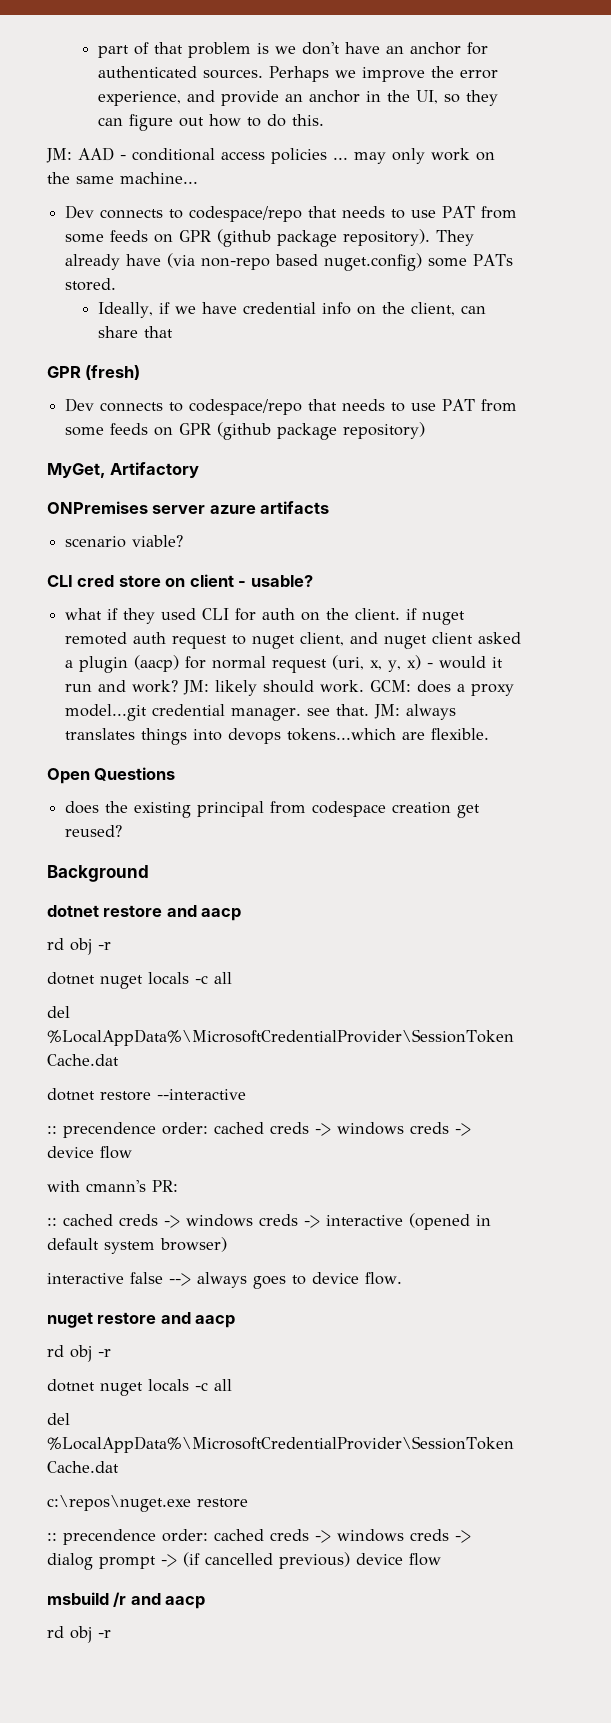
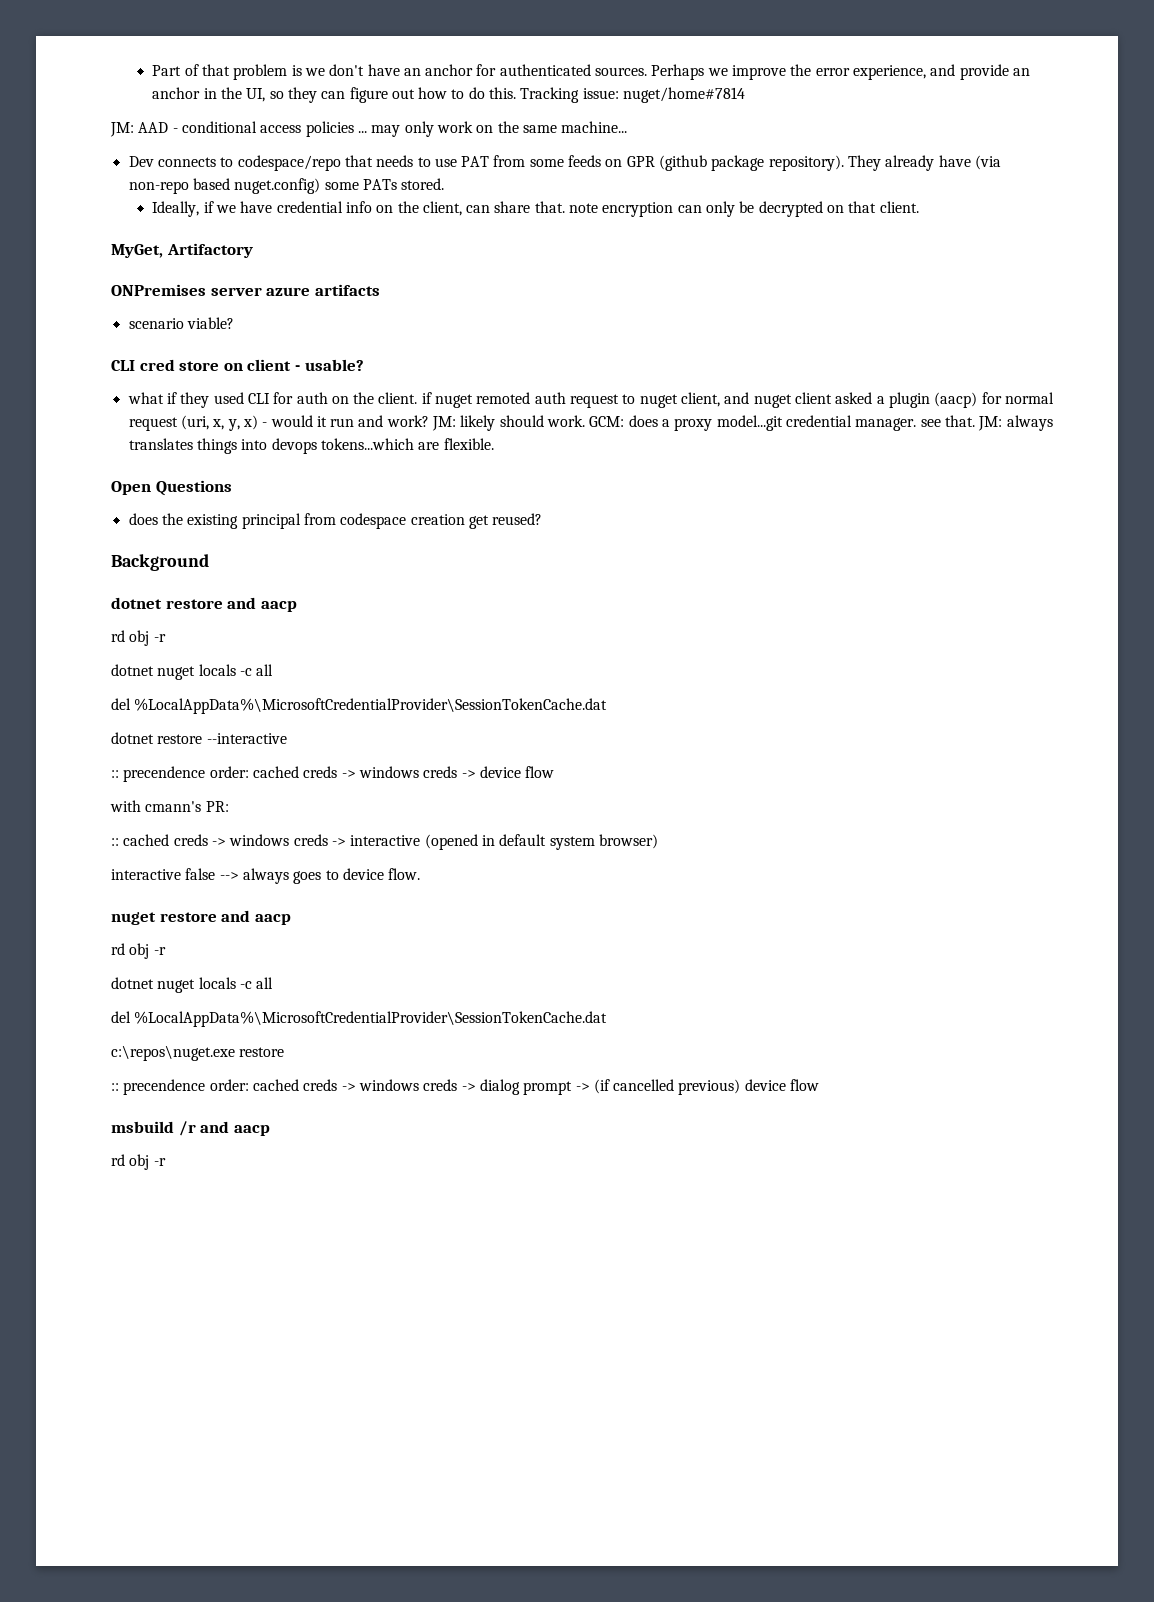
- part of that problem is we don't have an anchor for authenticated sources.
+ Part of that problem is we don't have an anchor for authenticated sources.
+ Tracking issue: nuget/home#7814
- Ideally, if we have credential info on the client, can share that
- GPR (fresh)
- Dev connects to codespace/repo that needs to use PAT from some feeds on GPR (github package repository)
+ Ideally, if we have credential info on the client, can share that. note encryption can only be decrypted on that client.

